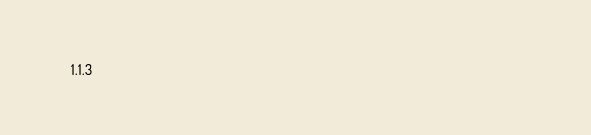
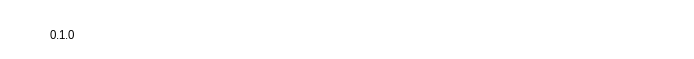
- 1.1.3
+ 0.1.0

